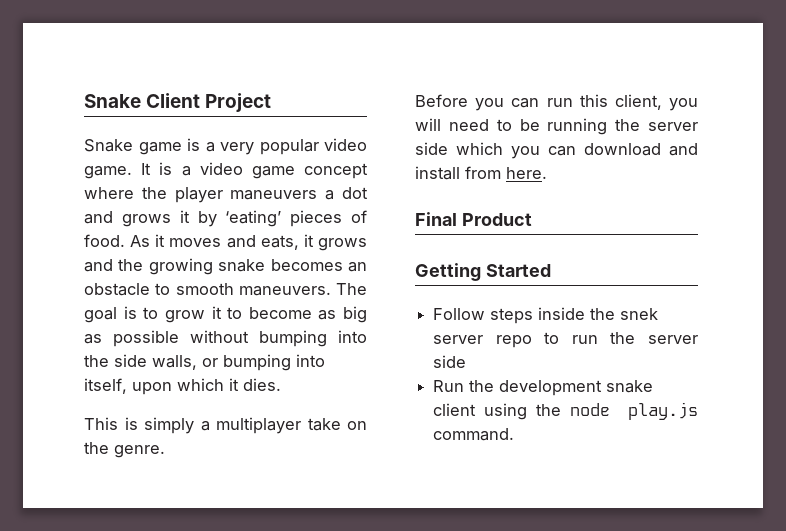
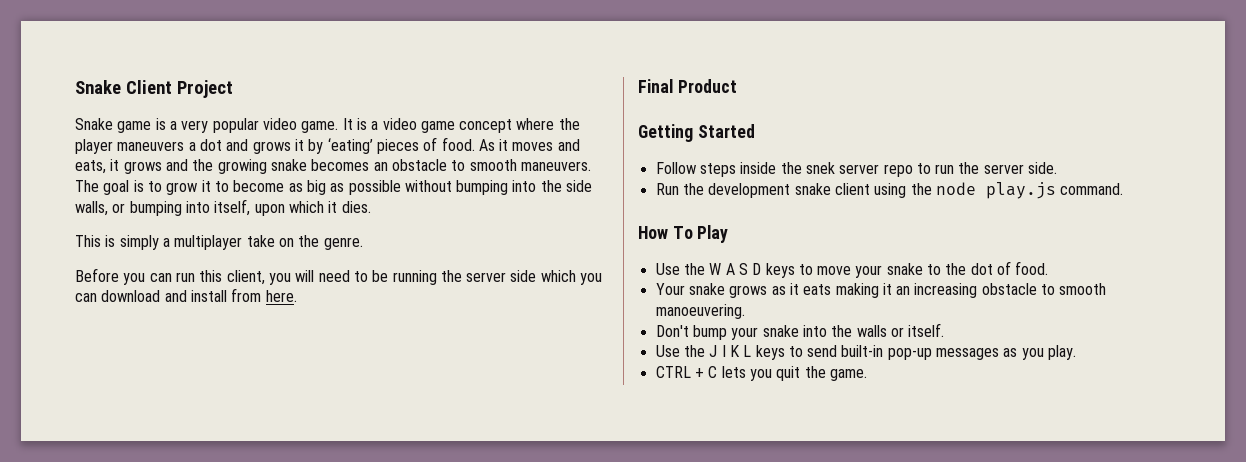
- Follow steps inside the snek server repo to run the server side
+ Follow steps inside the snek server repo to run the server side.
+ How To Play
+ Use the W A S D keys to move your snake to the dot of food.
+ Your snake grows as it eats making it an increasing obstacle to smooth manoeuvering.
+ Don't bump your snake into the walls or itself.
+ Use the J I K L keys to send built-in pop-up messages as you play.
+ CTRL + C lets you quit the game.

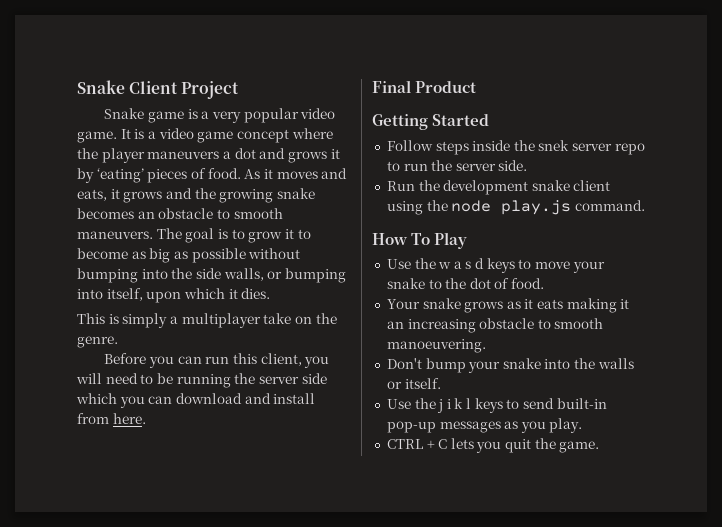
- Use the W A S D keys to move your snake to the dot of food.
+ Use the w a s d keys to move your snake to the dot of food.
- Use the J I K L keys to send built-in pop-up messages as you play.
+ Use the j i k l keys to send built-in pop-up messages as you play.

